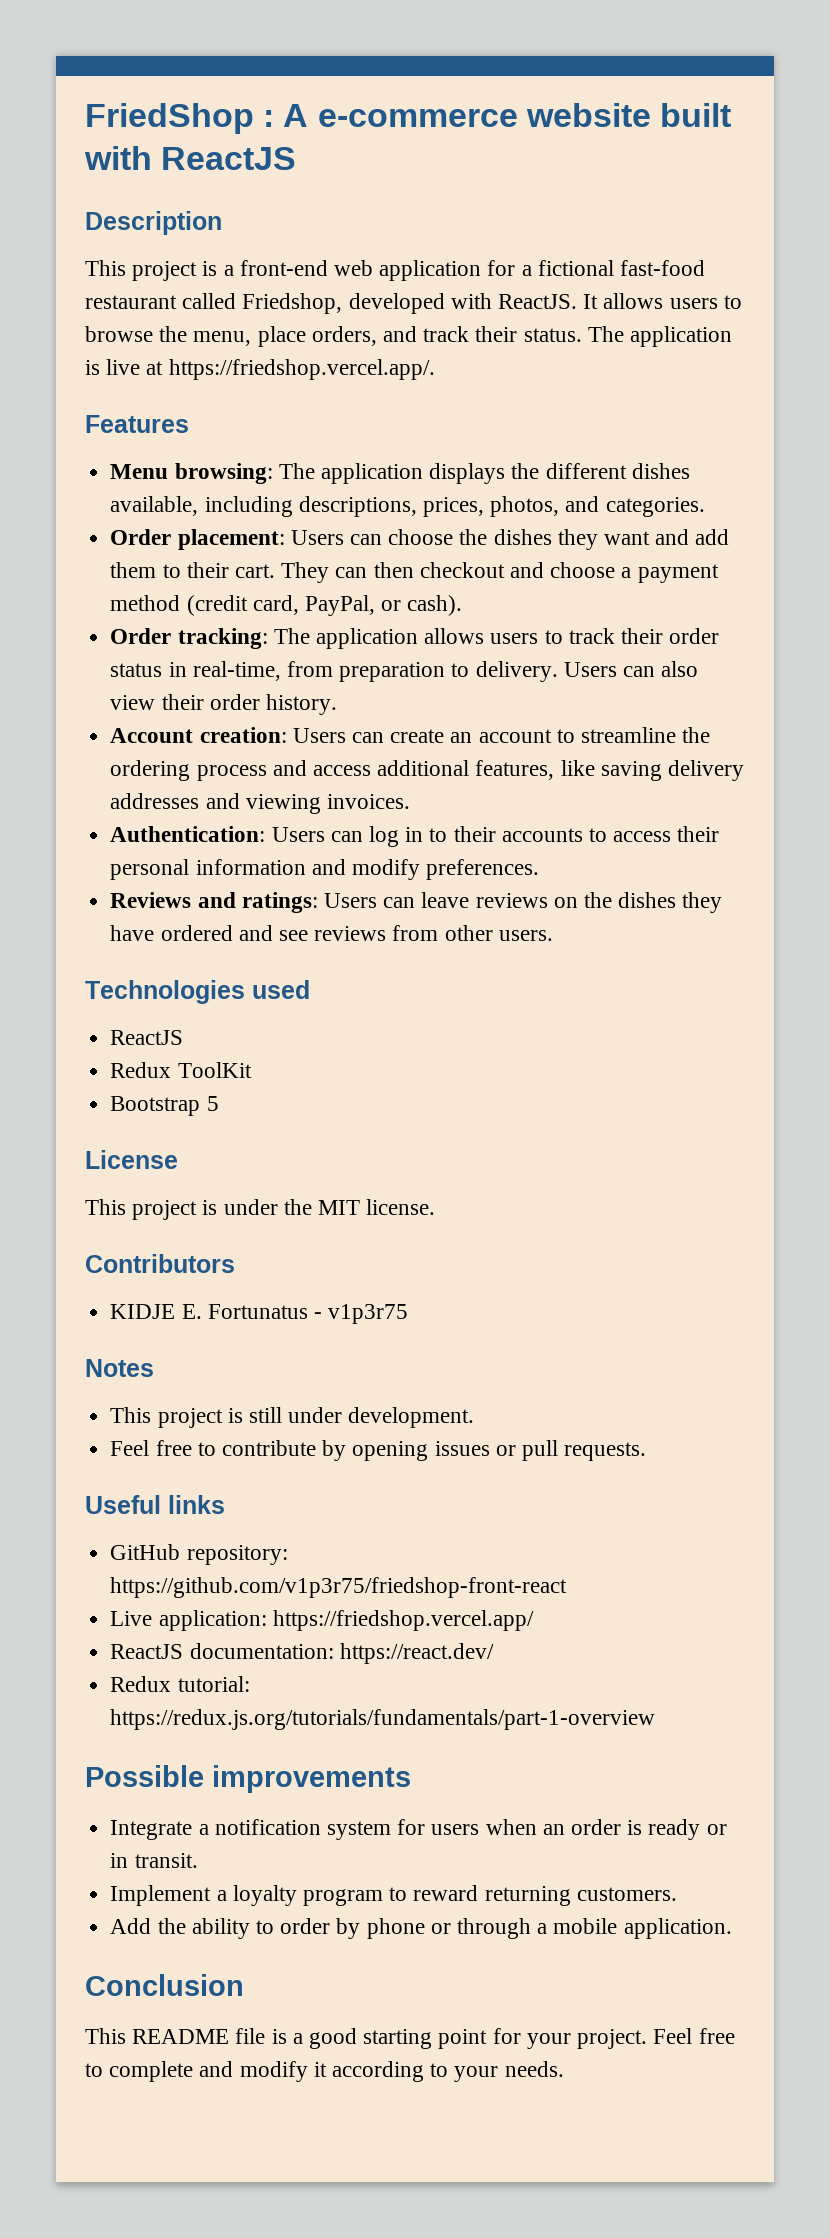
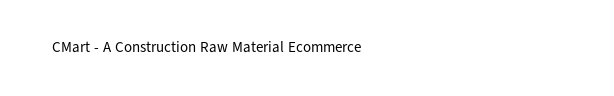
- FriedShop : A e-commerce website built with ReactJS
- Description
- This project is a front-end web application for a fictional fast-food restaurant called Friedshop, developed with ReactJS. It allows users to browse the menu, place orders, and track their status. The application is live at https://friedshop.vercel.app/.
- Features
- Menu browsing: The application displays the different dishes available, including descriptions, prices, photos, and categories.
- Order placement: Users can choose the dishes they want and add them to their cart. They can then checkout and choose a payment method (credit card, PayPal, or cash).
- Order tracking: The application allows users to track their order status in real-time, from preparation to delivery. Users can also view their order history.
- Account creation: Users can create an account to streamline the ordering process and access additional features, like saving delivery addresses and viewing invoices.
- Authentication: Users can log in to their accounts to access their personal information and modify preferences.
- Reviews and ratings: Users can leave reviews on the dishes they have ordered and see reviews from other users.
- Technologies used
- ReactJS
- Redux ToolKit
- Bootstrap 5
- License
- This project is under the MIT license.
- Contributors
- KIDJE E. Fortunatus - v1p3r75
- Notes
- This project is still under development.
- Feel free to contribute by opening issues or pull requests.
- Useful links
- GitHub repository: https://github.com/v1p3r75/friedshop-front-react
- Live application: https://friedshop.vercel.app/
- ReactJS documentation: https://react.dev/
- Redux tutorial: https://redux.js.org/tutorials/fundamentals/part-1-overview
- Possible improvements
- Integrate a notification system for users when an order is ready or in transit.
- Implement a loyalty program to reward returning customers.
- Add the ability to order by phone or through a mobile application.
- Conclusion
- This README file is a good starting point for your project. Feel free to complete and modify it according to your needs.
+ CMart - A Construction Raw Material Ecommerce

